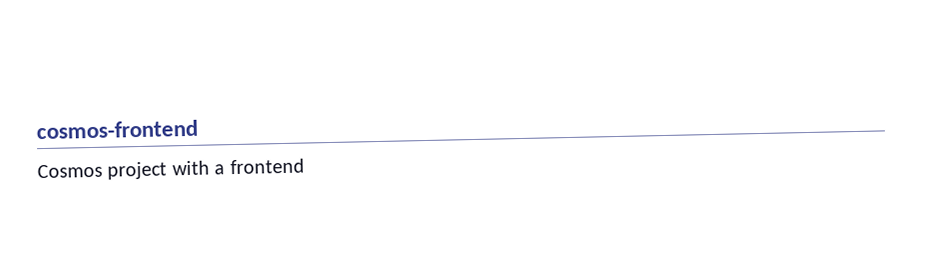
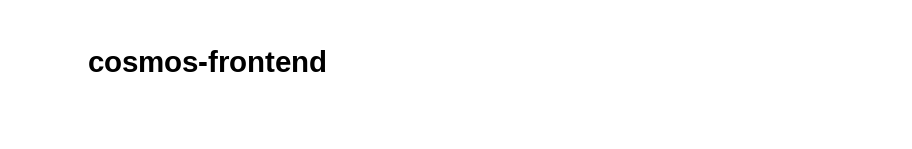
- Cosmos project with a frontend

